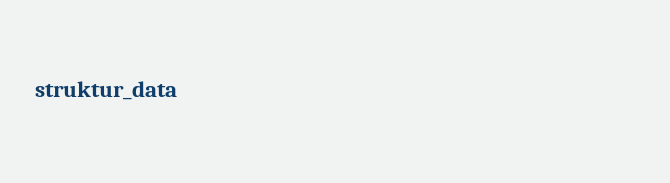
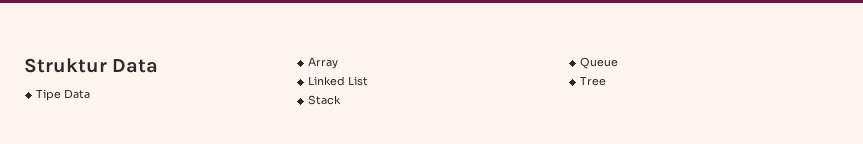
- struktur_data
+ Struktur Data
+ Tipe Data
+ Array
+ Linked List
+ Stack
+ Queue
+ Tree

